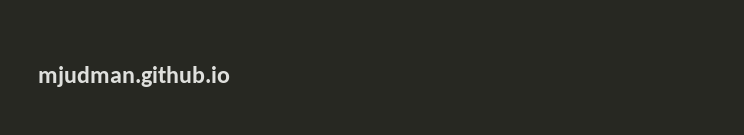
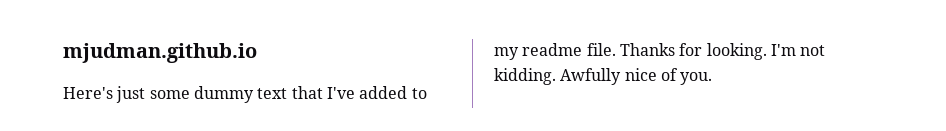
+ Here's just some dummy text that I've added to my readme file. Thanks for looking. I'm not kidding. Awfully nice of you.

